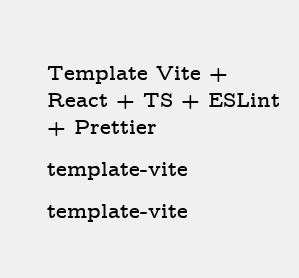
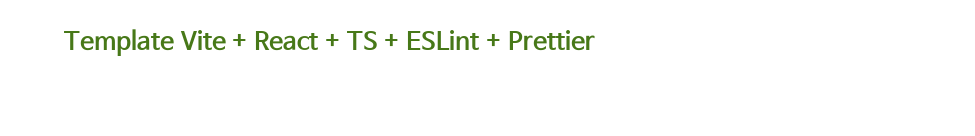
  Template Vite + React + TS + ESLint + Prettier
- template-vite
- template-vite

